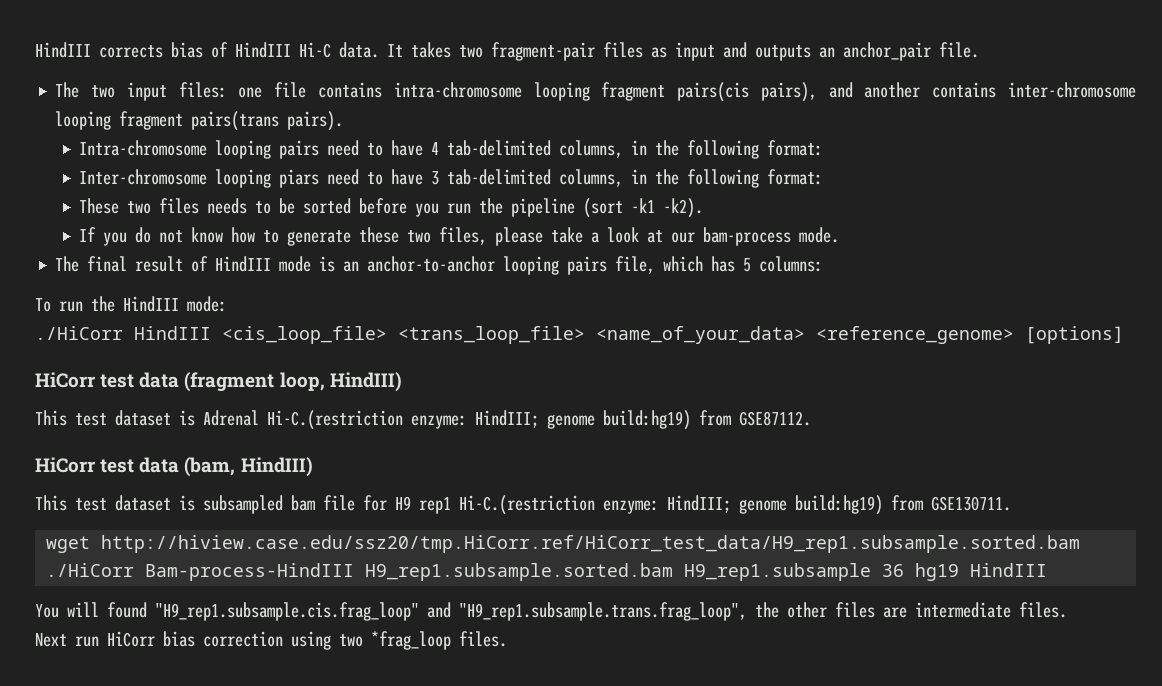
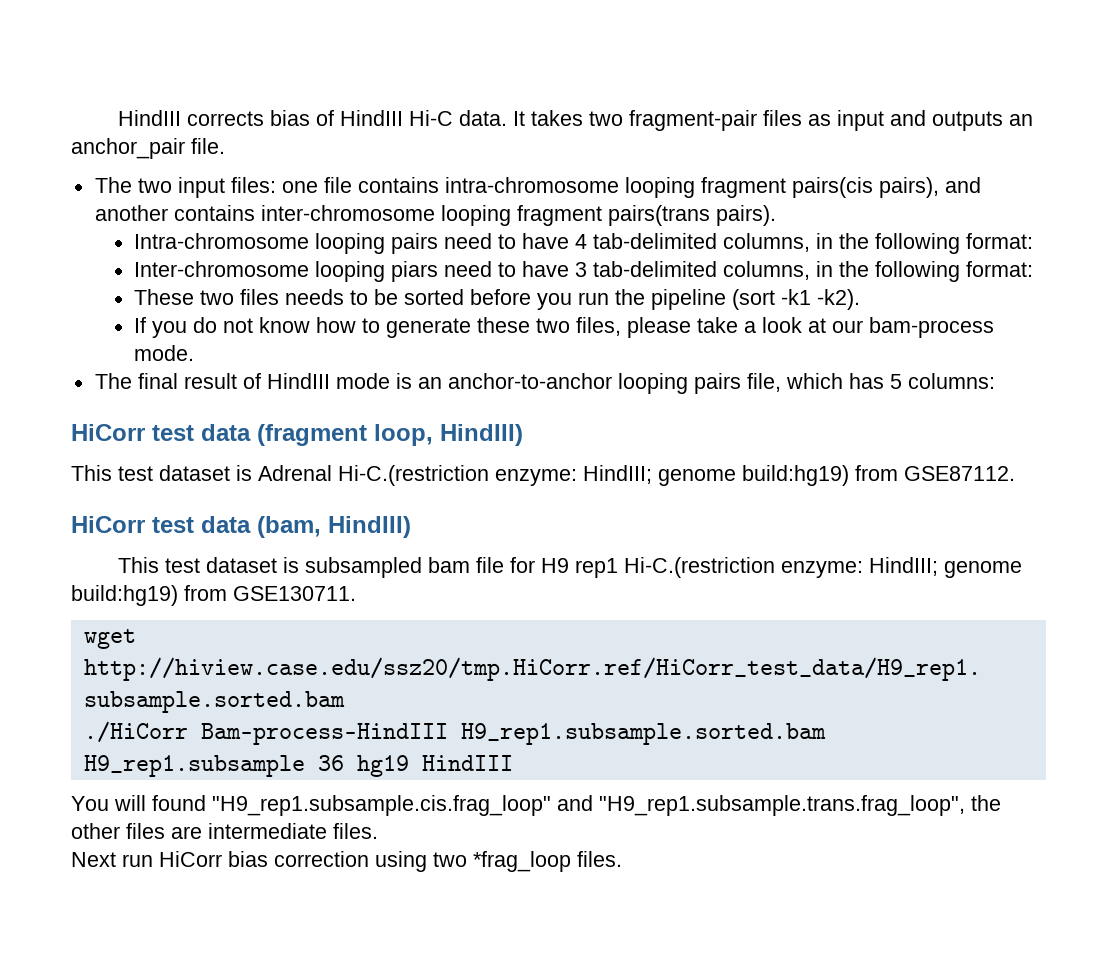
- To run the HindIII mode:
- ./HiCorr HindIII <cis_loop_file> <trans_loop_file> <name_of_your_data> <reference_genome> [options]

